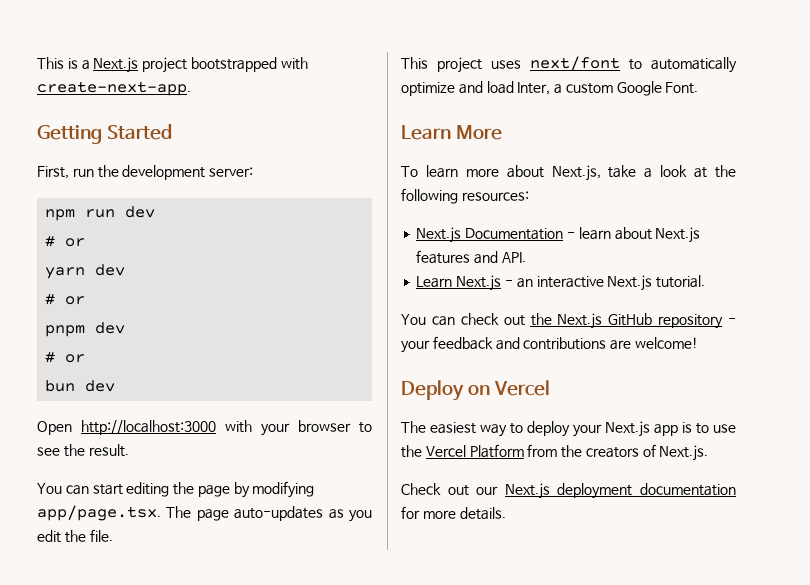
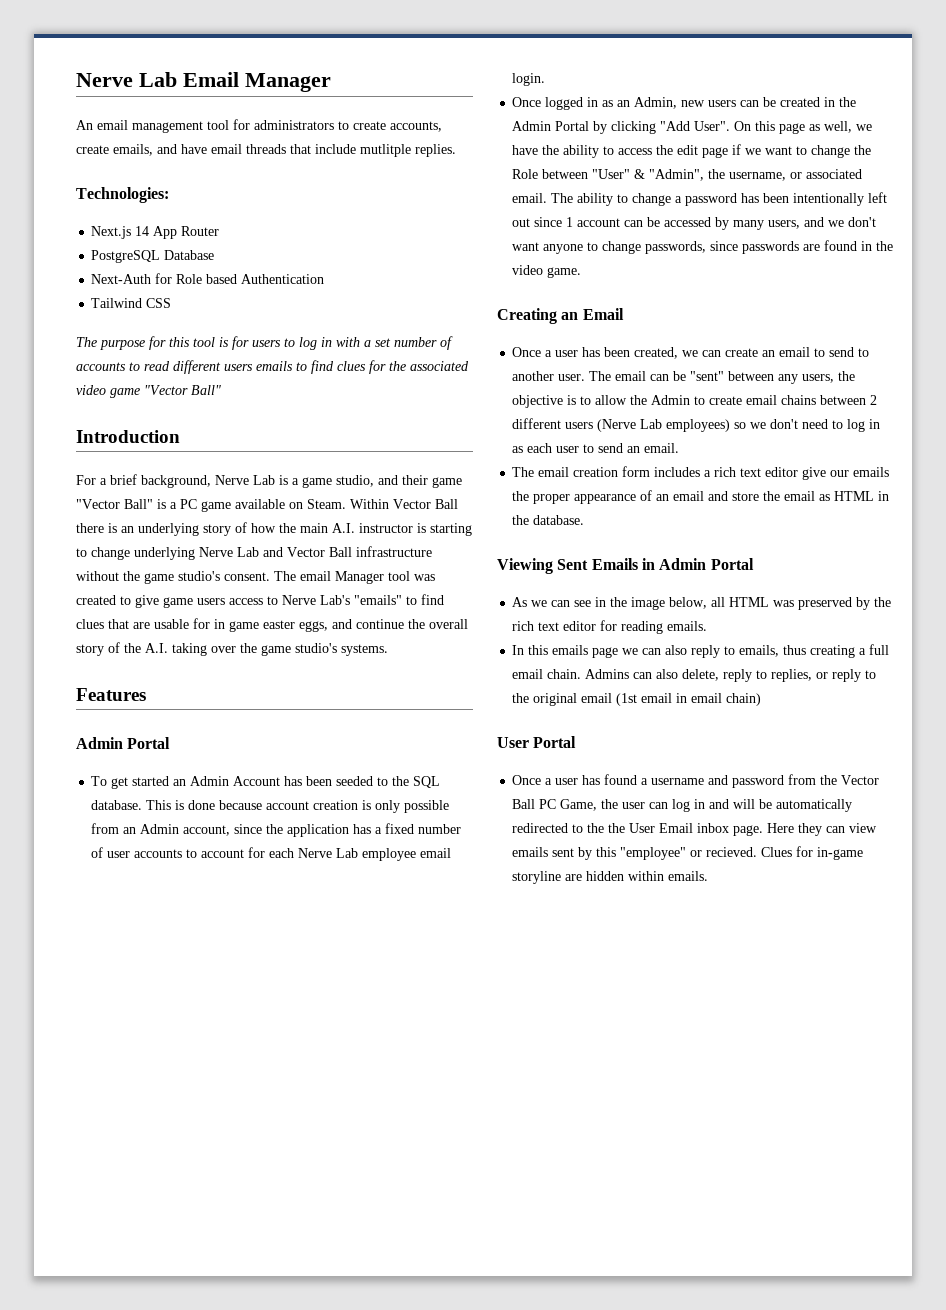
- This is a Next.js project bootstrapped with create-next-app.
- Getting Started
- First, run the development server:
- npm run dev
- # or
- yarn dev
- # or
- pnpm dev
- # or
- bun dev
- Open http://localhost:3000 with your browser to see the result.
- You can start editing the page by modifying app/page.tsx. The page auto-updates as you edit the file.
- This project uses next/font to automatically optimize and load Inter, a custom Google Font.
- Learn More
- To learn more about Next.js, take a look at the following resources:
- Next.js Documentation - learn about Next.js features and API.
- Learn Next.js - an interactive Next.js tutorial.
- You can check out the Next.js GitHub repository - your feedback and contributions are welcome!
- Deploy on Vercel
- The easiest way to deploy your Next.js app is to use the Vercel Platform from the creators of Next.js.
- Check out our Next.js deployment documentation for more details.
+ Nerve Lab Email Manager
+ An email management tool for administrators to create accounts, create emails, and have email threads that include mutlitple replies.
+ Technologies:
+ Next.js 14 App Router
+ PostgreSQL Database
+ Next-Auth for Role based Authentication
+ Tailwind CSS
+ The purpose for this tool is for users to log in with a set number of accounts to read different users emails to find clues for the associated video game "Vector Ball"
+ Introduction
+ For a brief background, Nerve Lab is a game studio, and their game "Vector Ball" is a PC game available on Steam. Within Vector Ball there is an underlying story of how the main A.I. instructor is starting to change underlying Nerve Lab and Vector Ball infrastructure without the game studio's consent. The email Manager tool was created to give game users access to Nerve Lab's "emails" to find clues that are usable for in game easter eggs, and continue the overall story of the A.I. taking over the game studio's systems.
+ Features
+ Admin Portal
+ To get started an Admin Account has been seeded to the SQL database. This is done because account creation is only possible from an Admin account, since the application has a fixed number of user accounts to account for each Nerve Lab employee email login.
+ Once logged in as an Admin, new users can be created in the Admin Portal by clicking "Add User". On this page as well, we have the ability to access the edit page if we want to change the Role between "User" & "Admin", the username, or associated email. The ability to change a password has been intentionally left out since 1 account can be accessed by many users, and we don't want anyone to change passwords, since passwords are found in the video game.
+ Creating an Email
+ Once a user has been created, we can create an email to send to another user. The email can be "sent" between any users, the objective is to allow the Admin to create email chains between 2 different users (Nerve Lab employees) so we don't need to log in as each user to send an email.
+ The email creation form includes a rich text editor give our emails the proper appearance of an email and store the email as HTML in the database.
+ Viewing Sent Emails in Admin Portal
+ As we can see in the image below, all HTML was preserved by the rich text editor for reading emails.
+ In this emails page we can also reply to emails, thus creating a full email chain. Admins can also delete, reply to replies, or reply to the original email (1st email in email chain)
+ User Portal
+ Once a user has found a username and password from the Vector Ball PC Game, the user can log in and will be automatically redirected to the the User Email inbox page. Here they can view emails sent by this "employee" or recieved. Clues for in-game storyline are hidden within emails.

